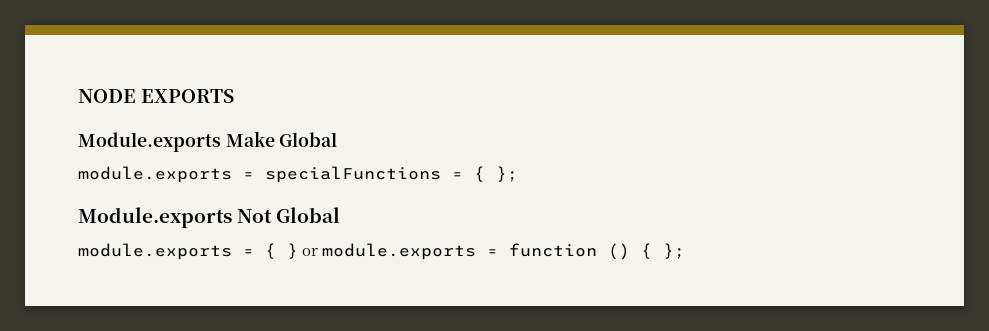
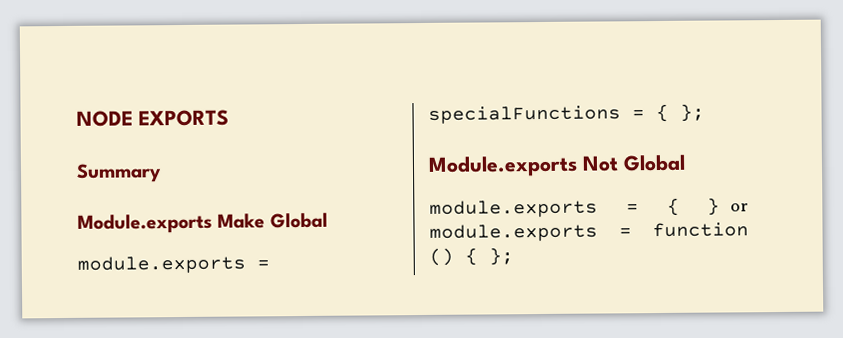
+ Summary

